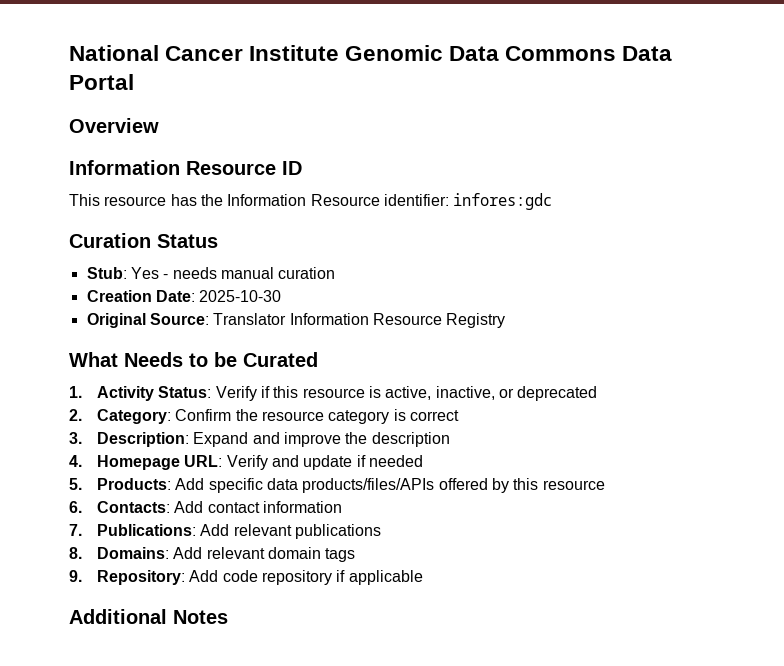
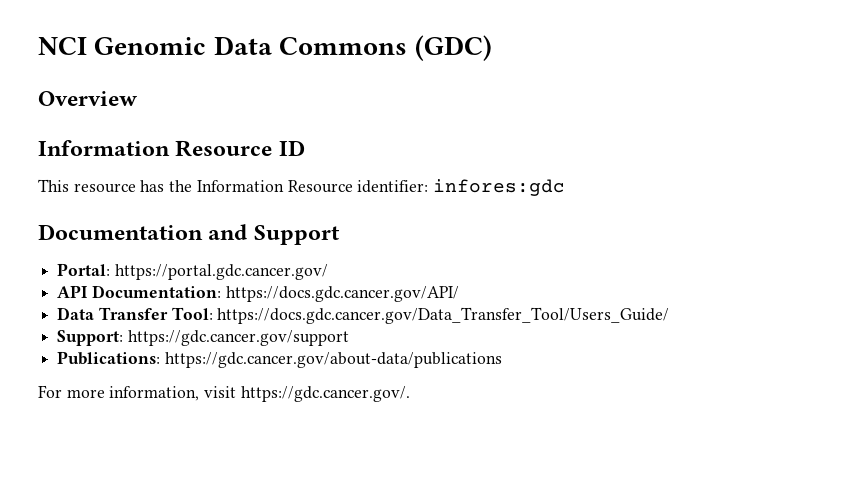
- National Cancer Institute Genomic Data Commons Data Portal
+ NCI Genomic Data Commons (GDC)
- Curation Status
- Stub: Yes - needs manual curation
- Creation Date: 2025-10-30
- Original Source: Translator Information Resource Registry
- What Needs to be Curated
- 1. Activity Status: Verify if this resource is active, inactive, or deprecated
- 2. Category: Confirm the resource category is correct
- 3. Description: Expand and improve the description
- 4. Homepage URL: Verify and update if needed
- 5. Products: Add specific data products/files/APIs offered by this resource
- 6. Contacts: Add contact information
- 7. Publications: Add relevant publications
- 8. Domains: Add relevant domain tags
- 9. Repository: Add code repository if applicable
- Additional Notes
+ Documentation and Support
+ Portal: https://portal.gdc.cancer.gov/
+ API Documentation: https://docs.gdc.cancer.gov/API/
+ Data Transfer Tool: https://docs.gdc.cancer.gov/Data_Transfer_Tool/Users_Guide/
+ Support: https://gdc.cancer.gov/support
+ Publications: https://gdc.cancer.gov/about-data/publications
+ For more information, visit https://gdc.cancer.gov/.

